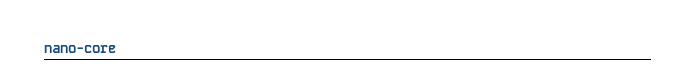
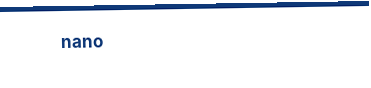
- nano-core
+ nano

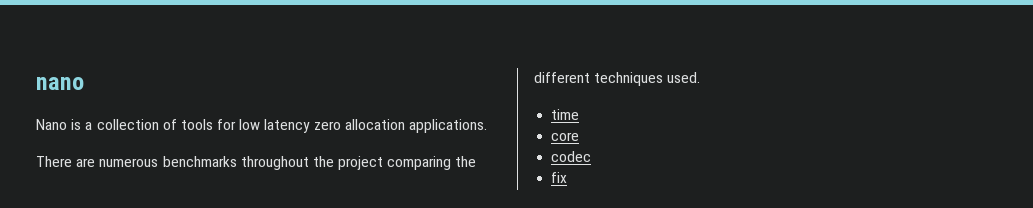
+ Nano is a collection of tools for low latency zero allocation applications.
+ There are numerous benchmarks throughout the project comparing the different techniques used.
+ time
+ core
+ codec
+ fix

